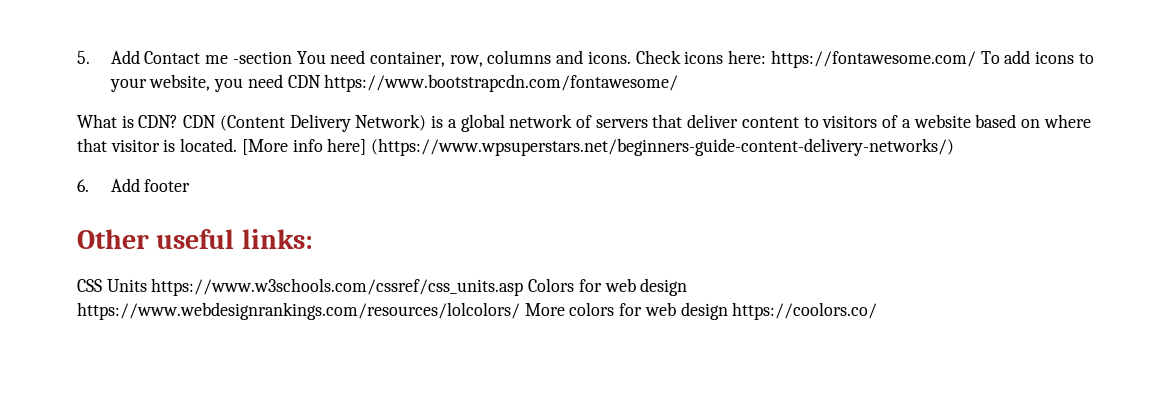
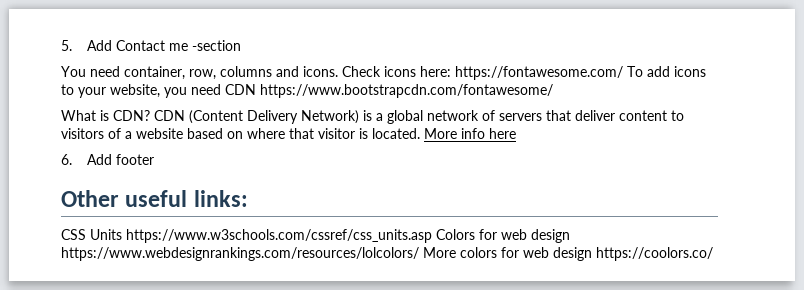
- 5. Add Contact me -section You need container, row, columns and icons.
+ 5. Add Contact me -section
+ You need container, row, columns and icons.
- [More info here] (https://www.wpsuperstars.net/beginners-guide-content-delivery-networks/)
+ More info here

